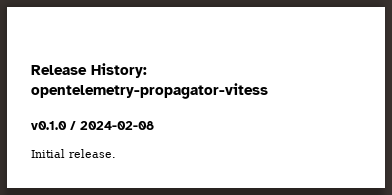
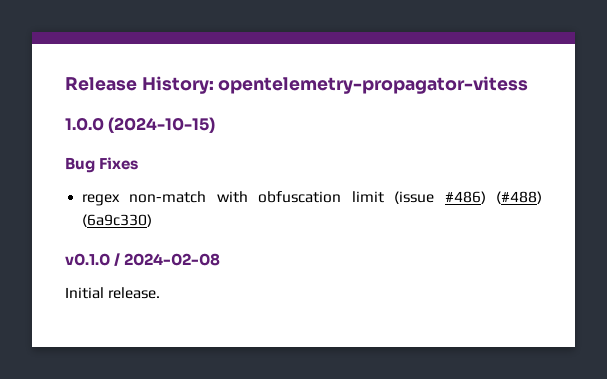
+ 1.0.0 (2024-10-15)
+ Bug Fixes
+ regex non-match with obfuscation limit (issue #486) (#488) (6a9c330)

